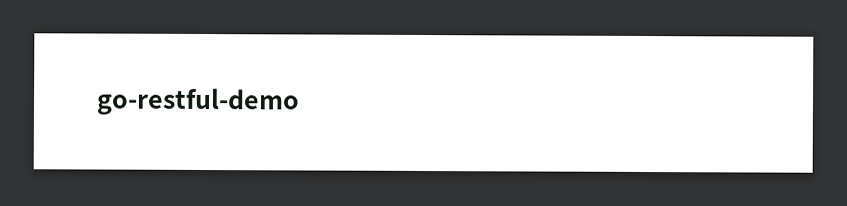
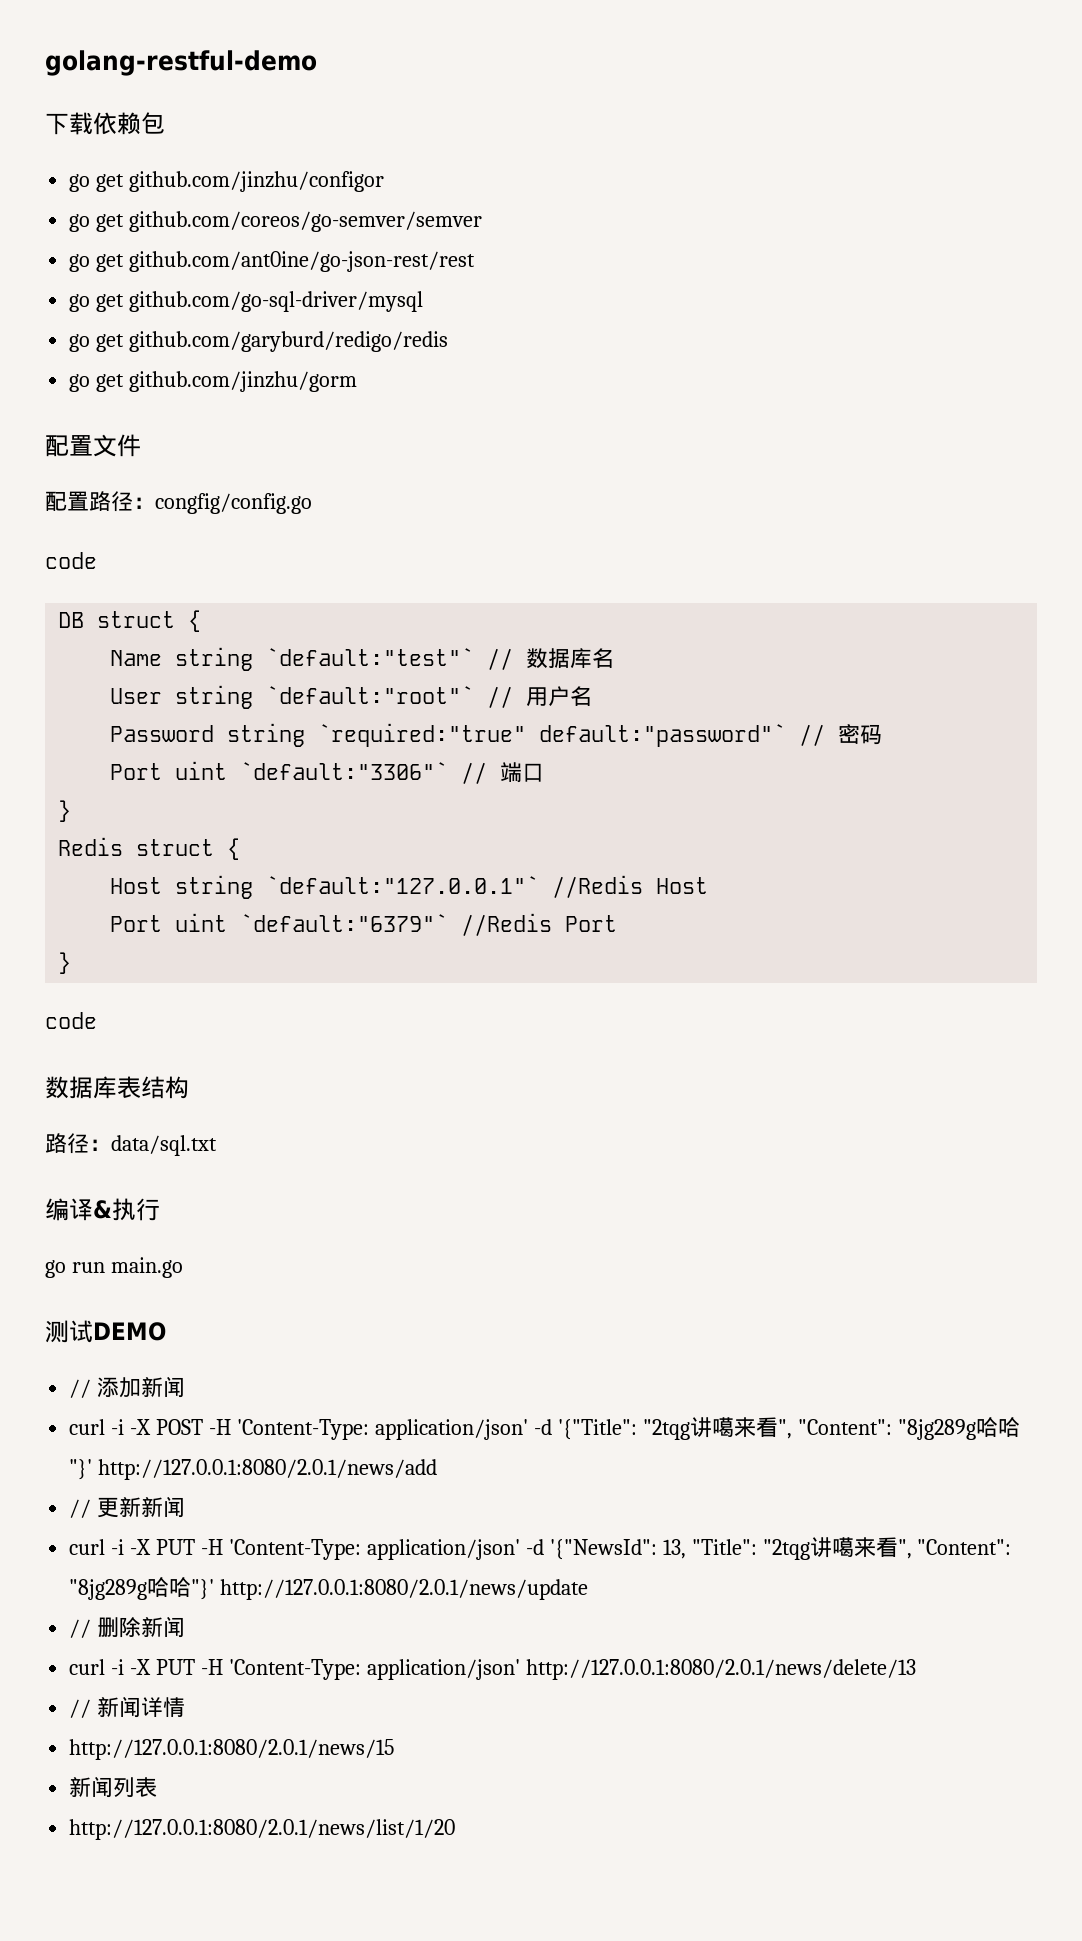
- go-restful-demo
+ golang-restful-demo
+ 下载依赖包
+ go get github.com/jinzhu/configor
+ go get github.com/coreos/go-semver/semver
+ go get github.com/ant0ine/go-json-rest/rest
+ go get github.com/go-sql-driver/mysql
+ go get github.com/garyburd/redigo/redis
+ go get github.com/jinzhu/gorm
+ 配置文件
+ 配置路径：congfig/config.go
+ code
+ DB struct {
+ Name string `default:"test"` // 数据库名
+ User string `default:"root"` // 用户名
+ Password string `required:"true" default:"password"` // 密码
+ Port uint `default:"3306"` // 端口
+ }
+ Redis struct {
+ Host string `default:"127.0.0.1"` //Redis Host
+ Port uint `default:"6379"` //Redis Port
+ }
+ code
+ 数据库表结构
+ 路径：data/sql.txt
+ 编译&执行
+ go run main.go
+ 测试DEMO
+ // 添加新闻
+ curl -i -X POST -H 'Content-Type: application/json' -d '{"Title": "2tqg讲噶来看", "Content": "8jg289g哈哈"}' http://127.0.0.1:8080/2.0.1/news/add
+ // 更新新闻
+ curl -i -X PUT -H 'Content-Type: application/json' -d '{"NewsId": 13, "Title": "2tqg讲噶来看", "Content": "8jg289g哈哈"}' http://127.0.0.1:8080/2.0.1/news/update
+ // 删除新闻
+ curl -i -X PUT -H 'Content-Type: application/json' http://127.0.0.1:8080/2.0.1/news/delete/13
+ // 新闻详情
+ http://127.0.0.1:8080/2.0.1/news/15
+ 新闻列表
+ http://127.0.0.1:8080/2.0.1/news/list/1/20

